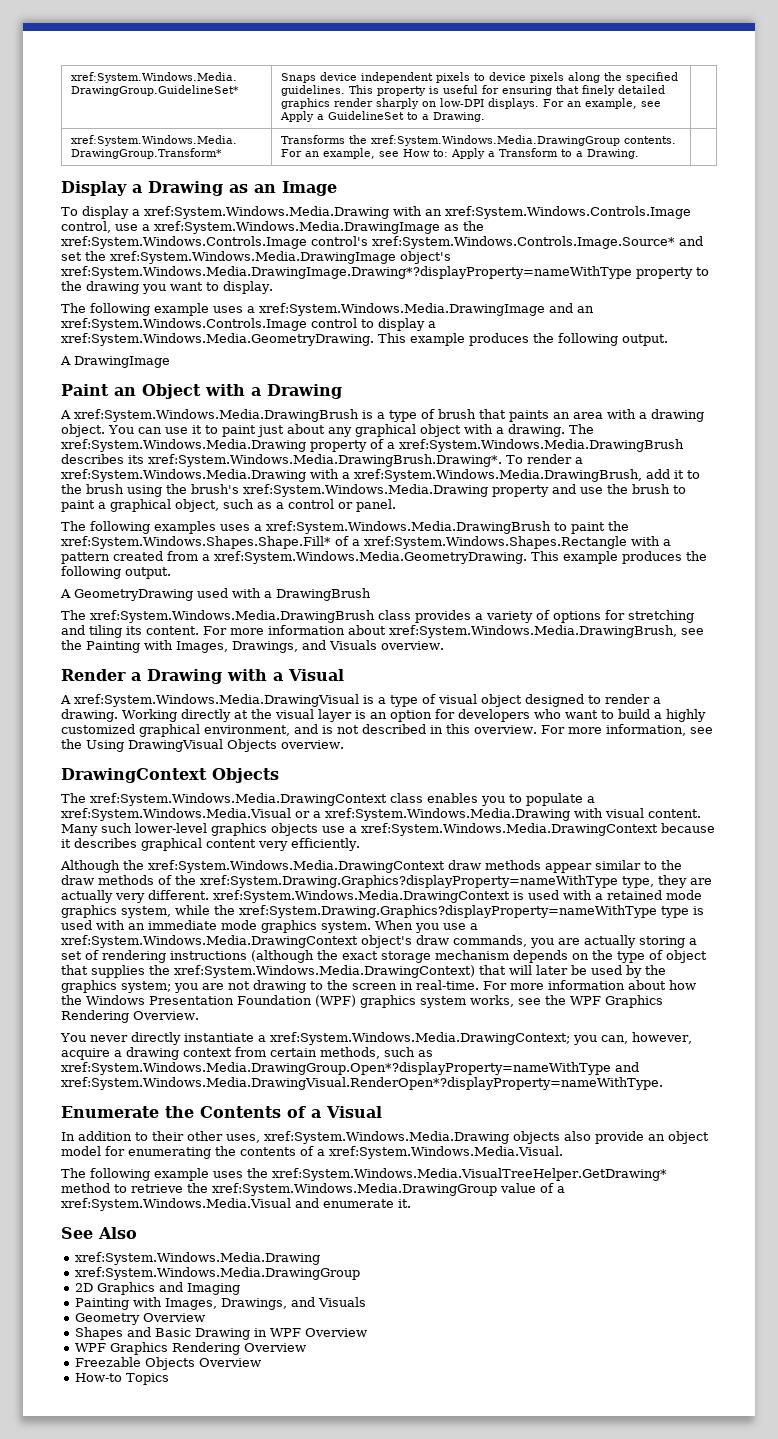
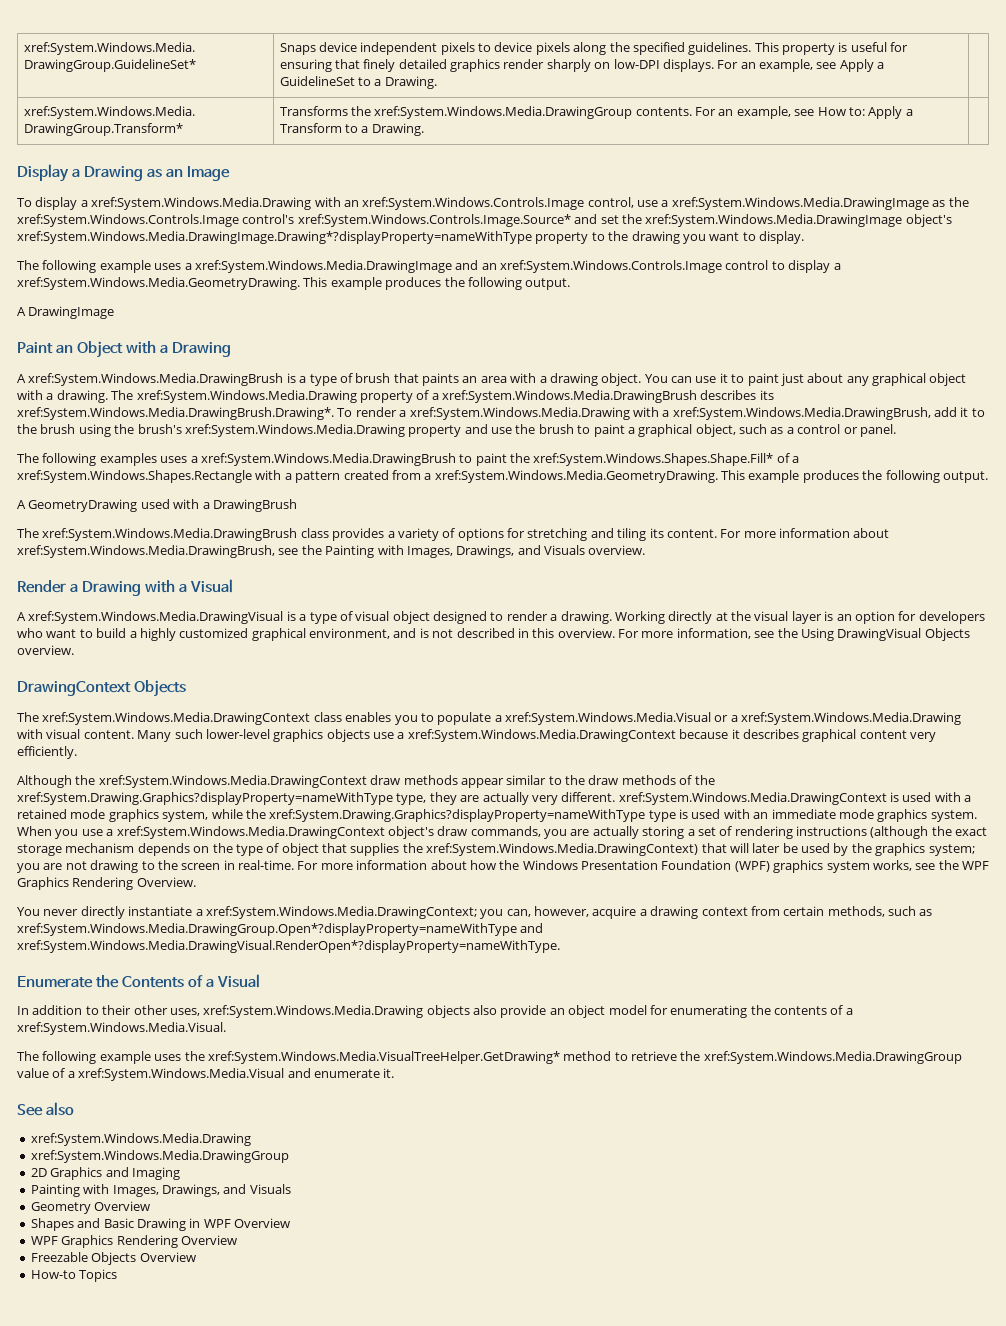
- See Also
+ See also

